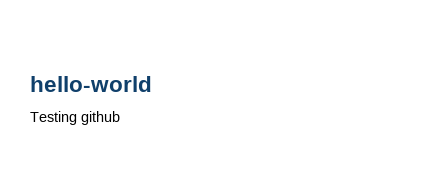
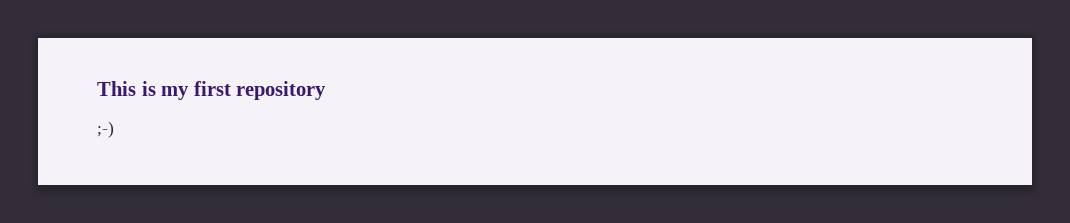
- hello-world
- Testing github
+ This is my first repository
+ ;-)

